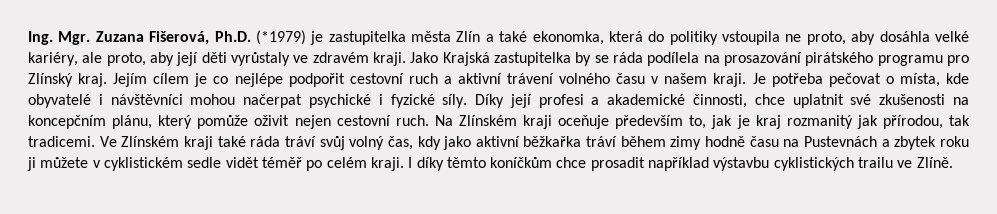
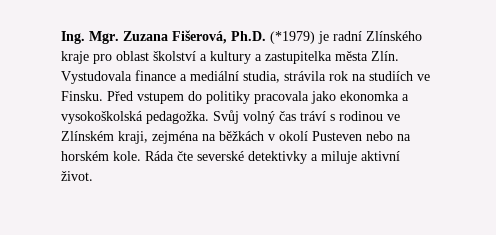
- Ing. Mgr. Zuzana Fišerová, Ph.D. (*1979) je zastupitelka města Zlín a také ekonomka, která do politiky vstoupila ne proto, aby dosáhla velké kariéry, ale proto, aby její děti vyrůstaly ve zdravém kraji. Jako Krajská zastupitelka by se ráda podílela na prosazování pirátského programu pro Zlínský kraj. Jejím cílem je co nejlépe podpořit cestovní ruch a aktivní trávení volného času v našem kraji. Je potřeba pečovat o místa, kde obyvatelé i návštěvníci mohou načerpat psychické i fyzické síly. Díky její profesi a akademické činnosti, chce uplatnit své zkušenosti na koncepčním plánu, který pomůže oživit nejen cestovní ruch. Na Zlínském kraji oceňuje především to, jak je kraj rozmanitý jak přírodou, tak tradicemi. Ve Zlínském kraji také ráda tráví svůj volný čas, kdy jako aktivní běžkařka tráví během zimy hodně času na Pustevnách a zbytek roku ji můžete v cyklistickém sedle vidět téměř po celém kraji. I díky těmto koníčkům chce prosadit například výstavbu cyklistických trailu ve Zlíně.
+ Ing. Mgr. Zuzana Fišerová, Ph.D. (*1979) je radní Zlínského kraje pro oblast školství a kultury a zastupitelka města Zlín. Vystudovala finance a mediální studia, strávila rok na studiích ve Finsku. Před vstupem do politiky pracovala jako ekonomka a vysokoškolská pedagožka. Svůj volný čas tráví s rodinou ve Zlínském kraji, zejména na běžkách v okolí Pusteven nebo na horském kole. Ráda čte severské detektivky a miluje aktivní život.

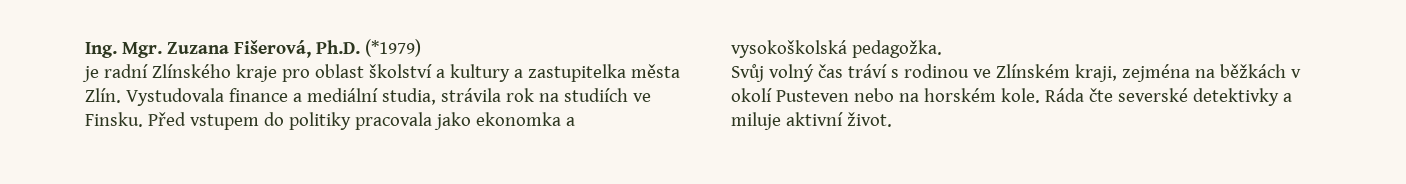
- Ing. Mgr. Zuzana Fišerová, Ph.D. (*1979) je radní Zlínského kraje pro oblast školství a kultury a zastupitelka města Zlín.
+ Ing. Mgr. Zuzana Fišerová, Ph.D. (*1979)
+ je radní Zlínského kraje pro oblast školství a kultury a zastupitelka města Zlín.
- Před vstupem do politiky pracovala jako ekonomka a vysokoškolská pedagožka. Svůj volný čas tráví s rodinou ve Zlínském kraji, zejména na běžkách v okolí Pusteven nebo na horském kole.
+ Před vstupem do politiky pracovala jako ekonomka a vysokoškolská pedagožka.
+ Svůj volný čas tráví s rodinou ve Zlínském kraji, zejména na běžkách v okolí Pusteven nebo na horském kole.

